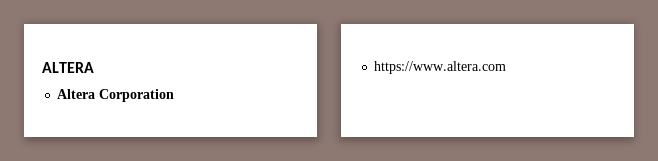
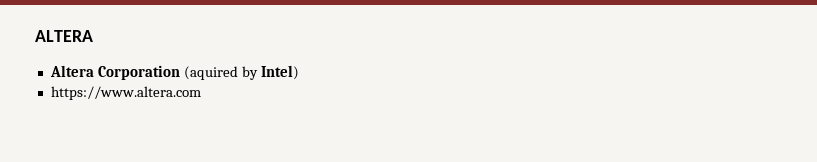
- Altera Corporation
+ Altera Corporation (aquired by Intel)

